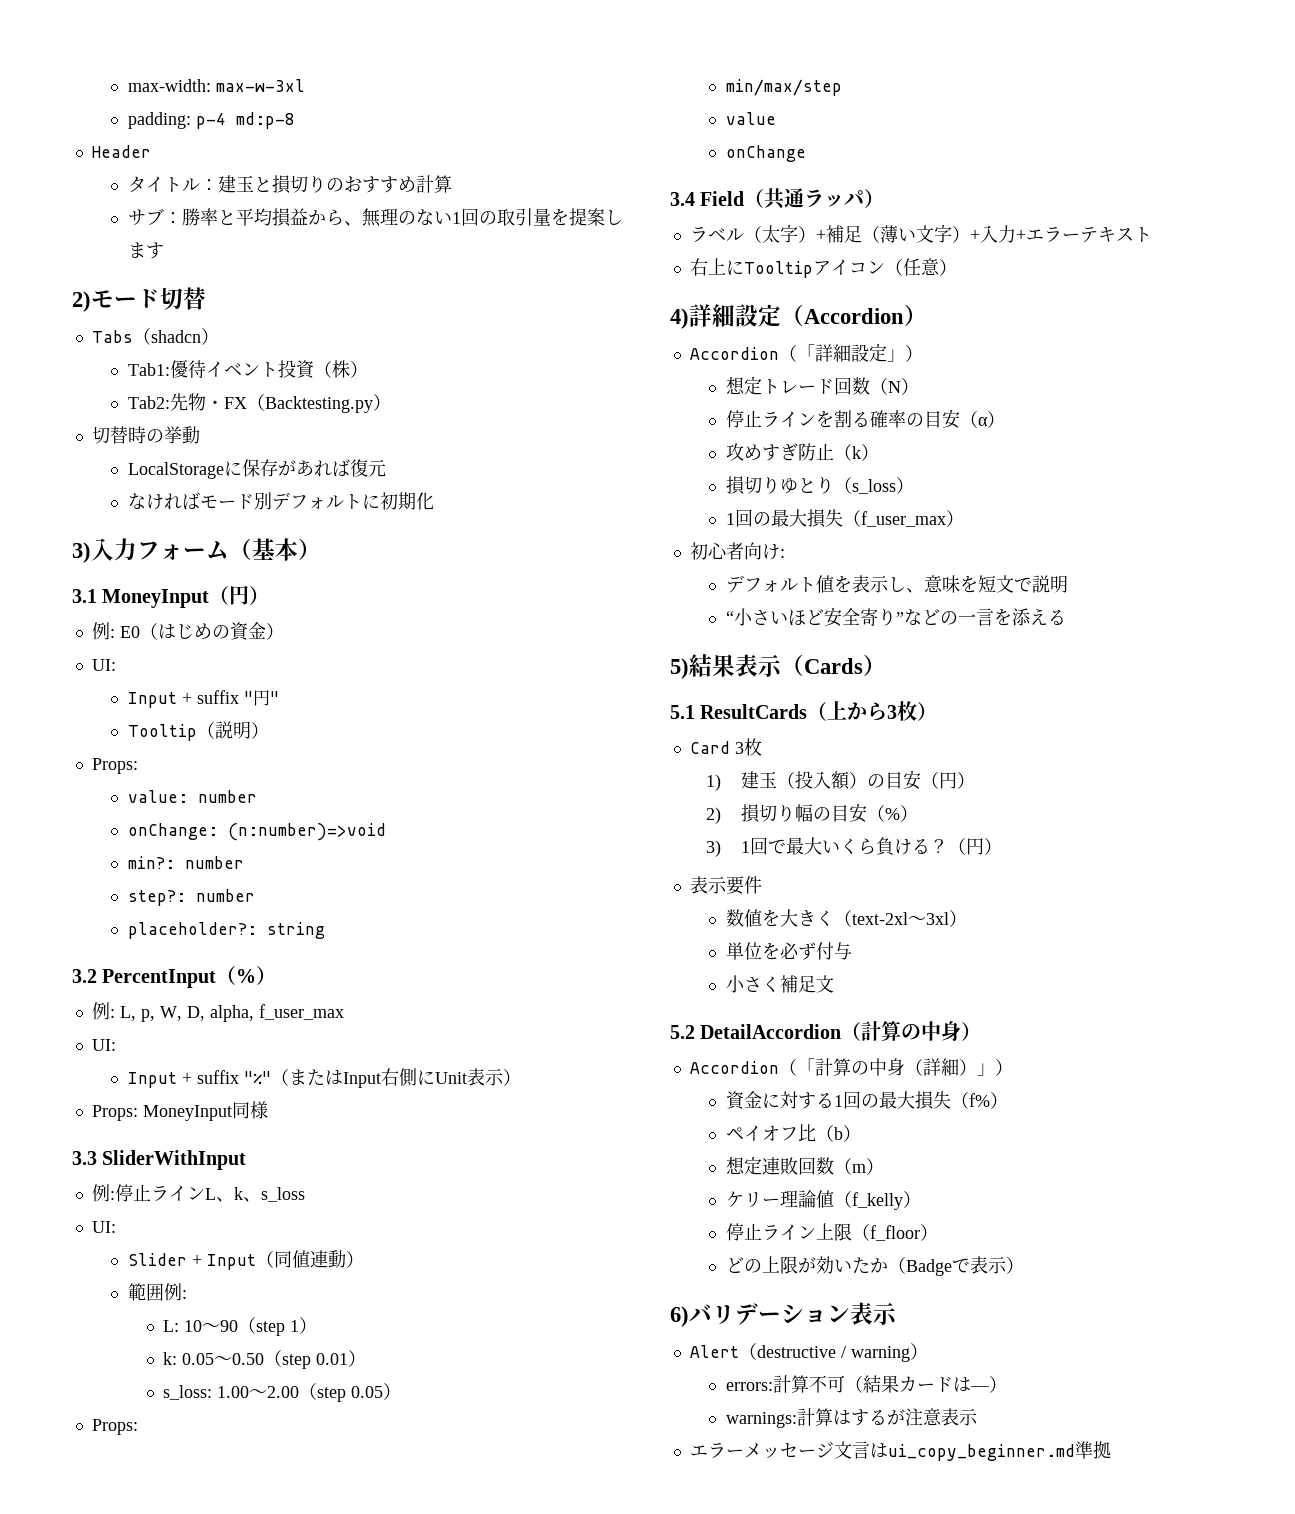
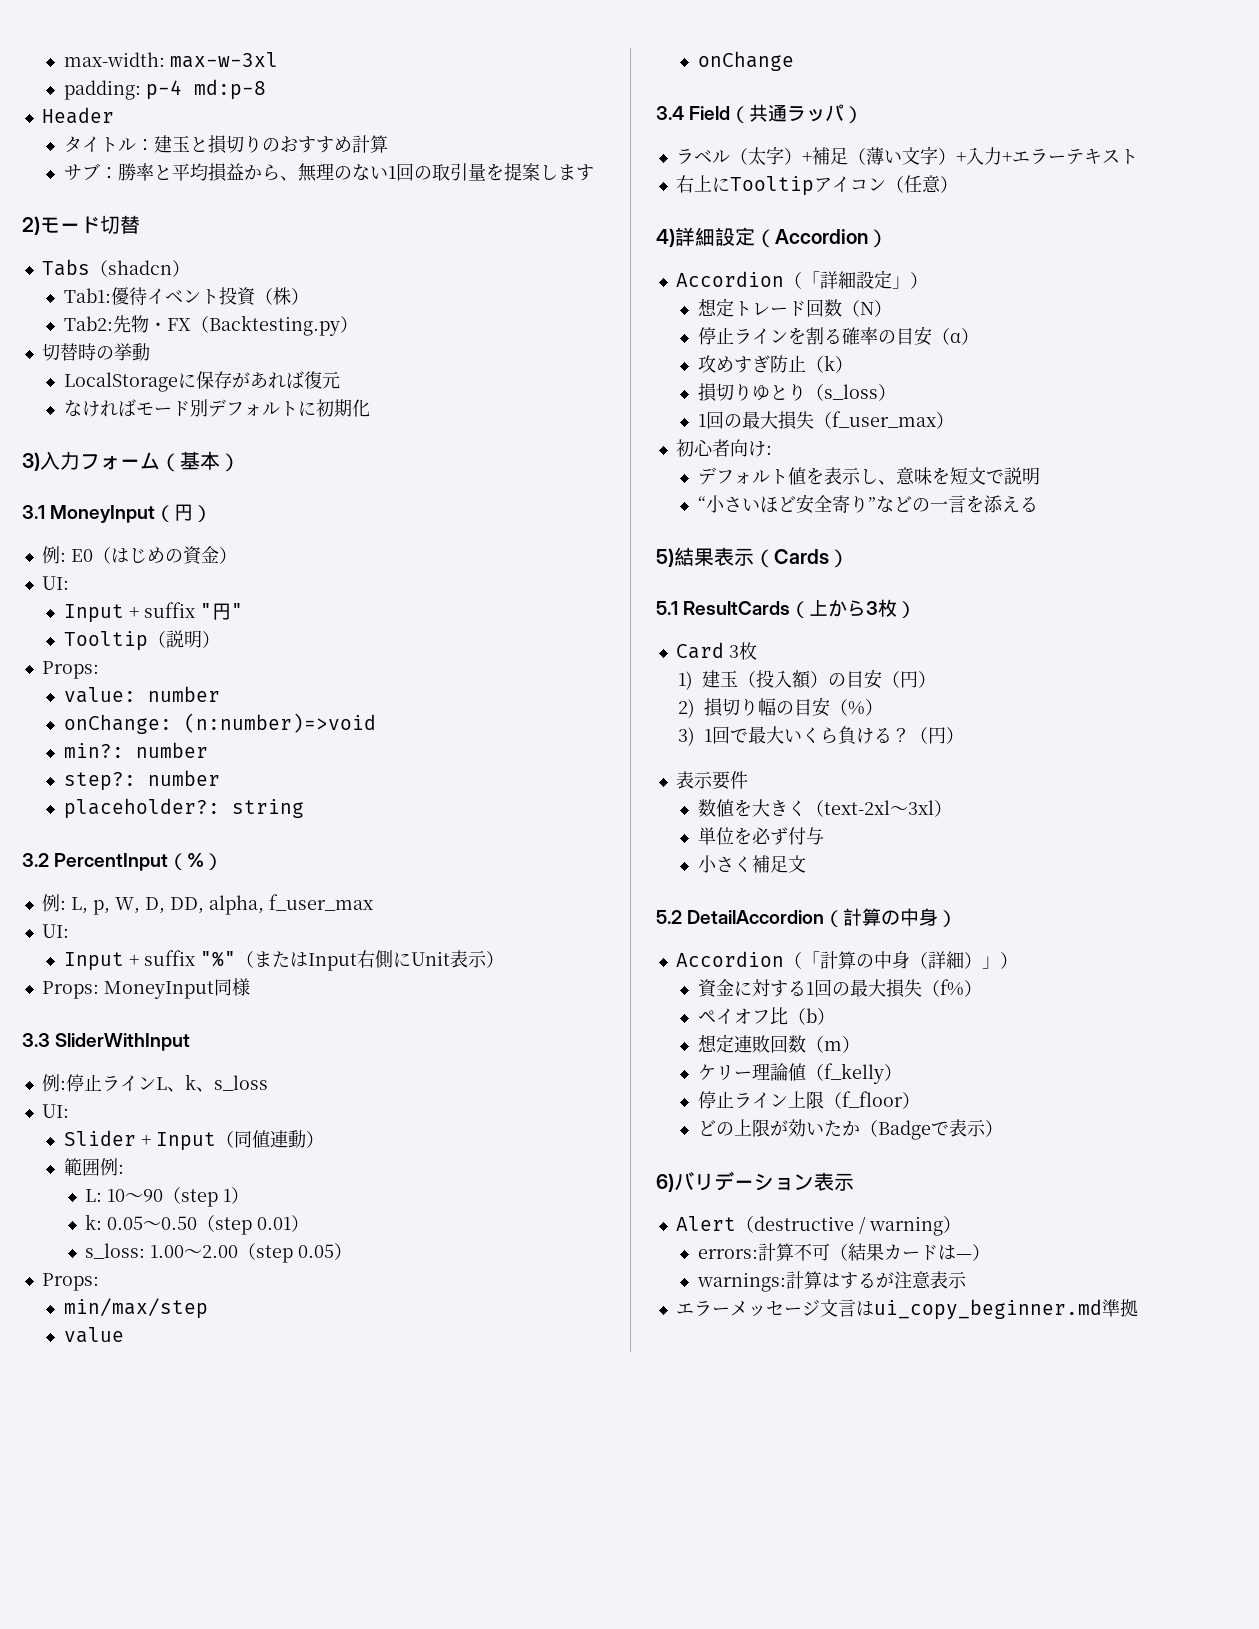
- 例: L, p, W, D, alpha, f_user_max
+ 例: L, p, W, D, DD, alpha, f_user_max

